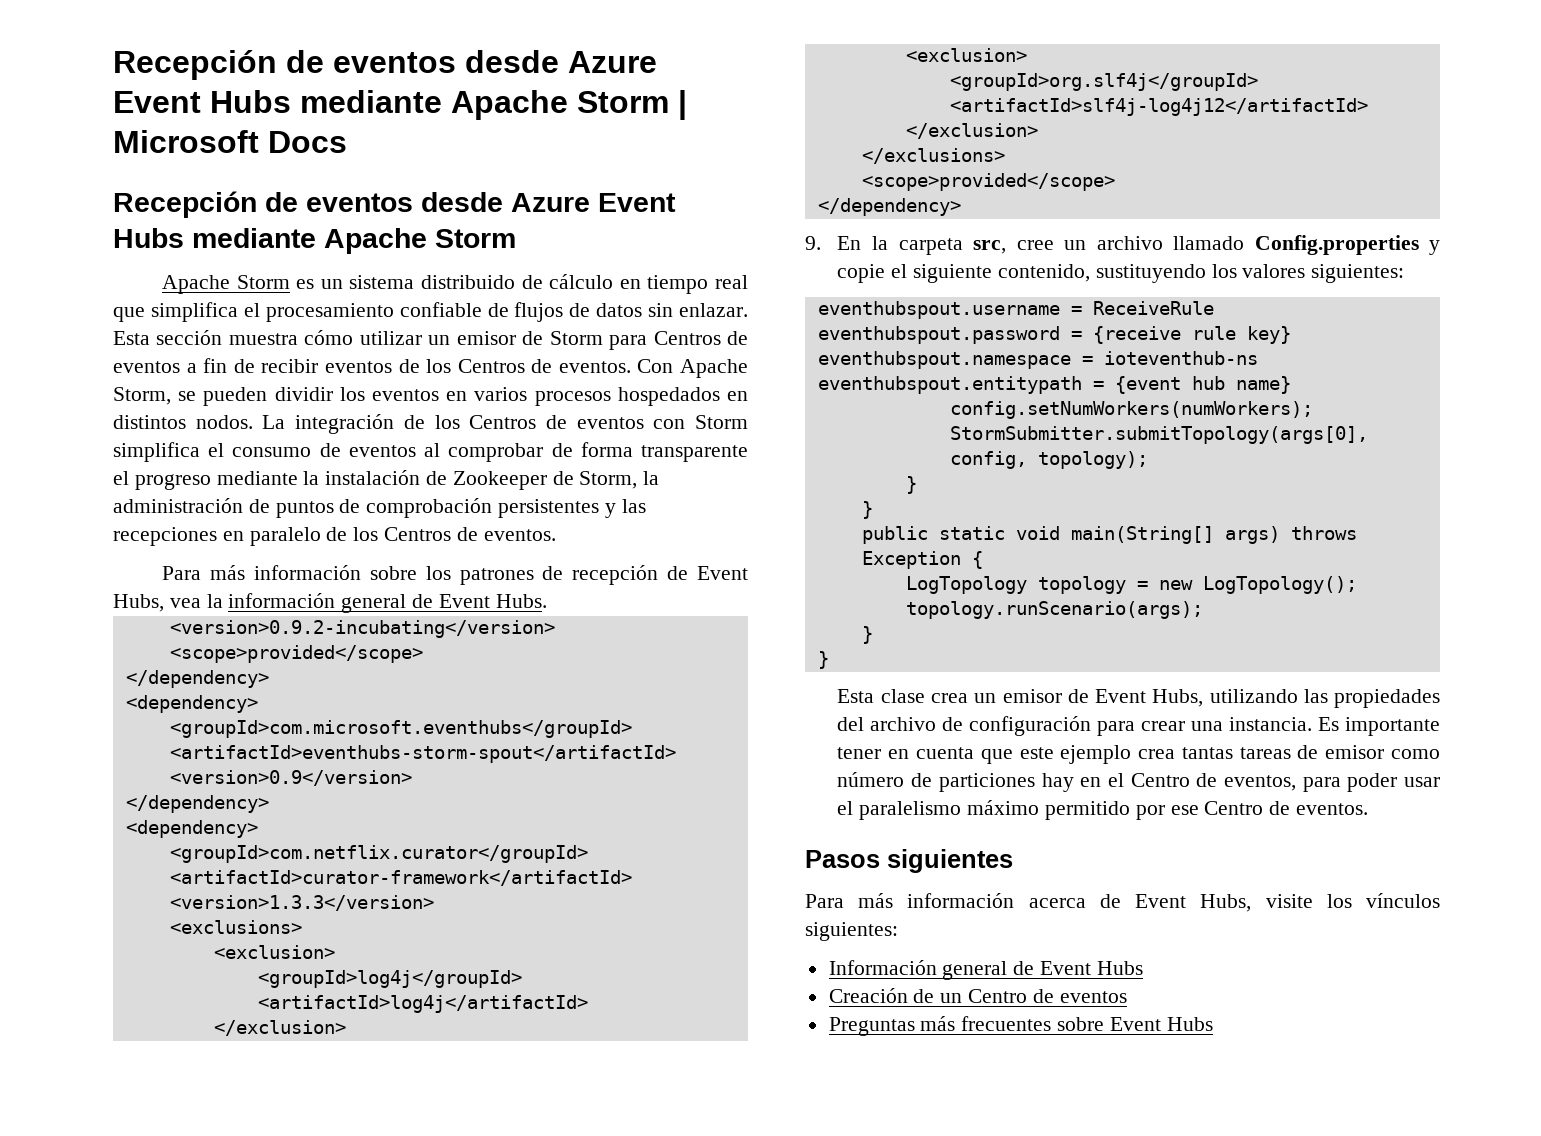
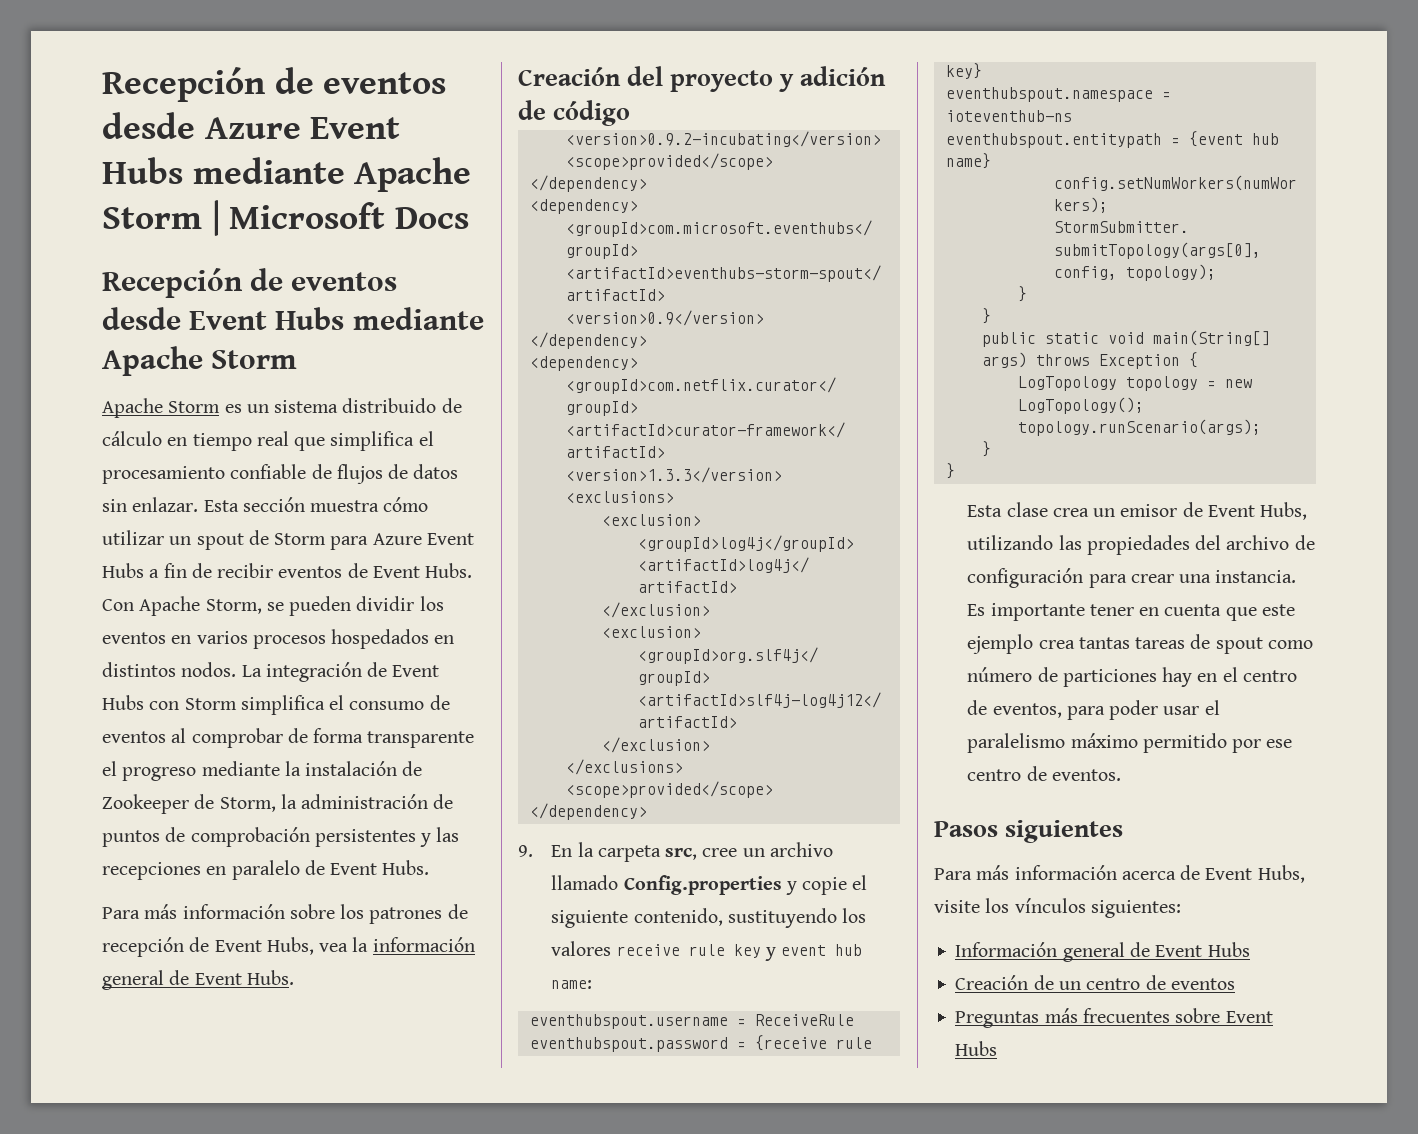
  Recepción de eventos desde Azure Event Hubs mediante Apache Storm | Microsoft Docs
- Recepción de eventos desde Azure Event Hubs mediante Apache Storm
+ Recepción de eventos desde Event Hubs mediante Apache Storm
- Esta sección muestra cómo utilizar un emisor de Storm para Centros de eventos a fin de recibir eventos de los Centros de eventos.
+ Esta sección muestra cómo utilizar un spout de Storm para Azure Event Hubs a fin de recibir eventos de Event Hubs.
- La integración de los Centros de eventos con Storm simplifica el consumo de eventos al comprobar de forma transparente el progreso mediante la instalación de Zookeeper de Storm, la administración de puntos de comprobación persistentes y las recepciones en paralelo de los Centros de eventos.
+ La integración de Event Hubs con Storm simplifica el consumo de eventos al comprobar de forma transparente el progreso mediante la instalación de Zookeeper de Storm, la administración de puntos de comprobación persistentes y las recepciones en paralelo de Event Hubs.
+ Creación del proyecto y adición de código
- 9. En la carpeta src, cree un archivo llamado Config.properties y copie el siguiente contenido, sustituyendo los valores siguientes:
+ 9. En la carpeta src, cree un archivo llamado Config.properties y copie el siguiente contenido, sustituyendo los valores receive rule key y event hub name:
- Es importante tener en cuenta que este ejemplo crea tantas tareas de emisor como número de particiones hay en el Centro de eventos, para poder usar el paralelismo máximo permitido por ese Centro de eventos.
+ Es importante tener en cuenta que este ejemplo crea tantas tareas de spout como número de particiones hay en el centro de eventos, para poder usar el paralelismo máximo permitido por ese centro de eventos.
- Creación de un Centro de eventos
+ Creación de un centro de eventos

